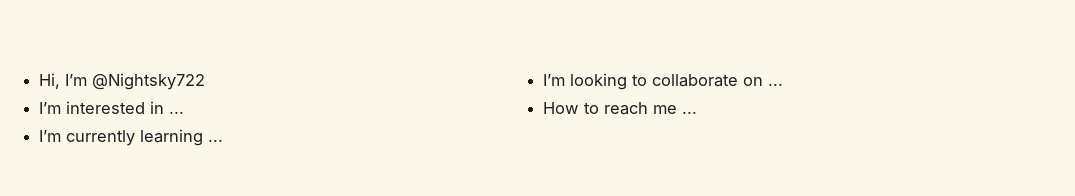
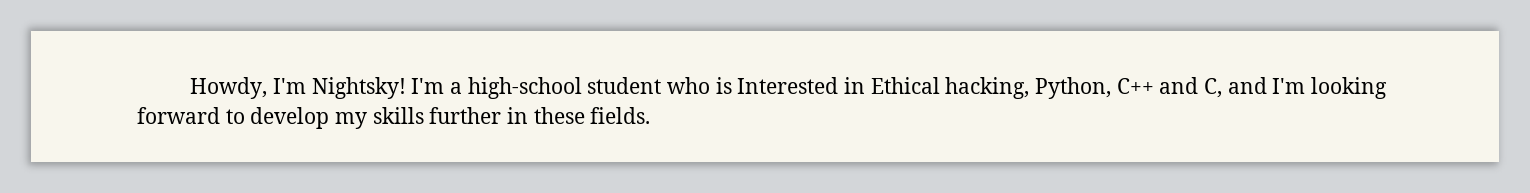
- Hi, I’m @Nightsky722
- I’m interested in ...
- I’m currently learning ...
- I’m looking to collaborate on ...
- How to reach me ...
+ Howdy, I'm Nightsky! I'm a high-school student who is Interested in Ethical hacking, Python, C++ and C, and I'm looking forward to develop my skills further in these fields.

